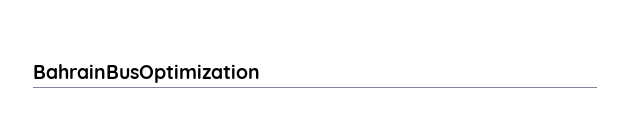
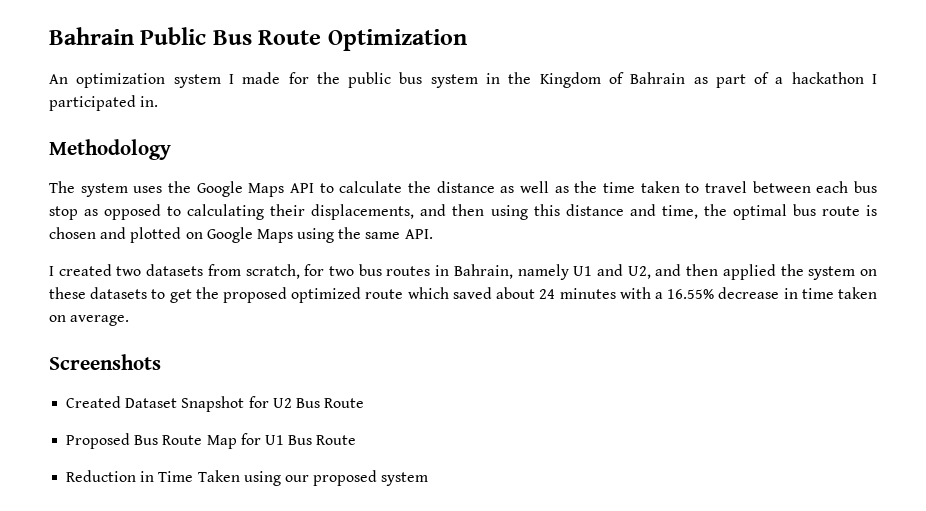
- BahrainBusOptimization
+ Bahrain Public Bus Route Optimization
+ An optimization system I made for the public bus system in the Kingdom of Bahrain as part of a hackathon I participated in.
+ Methodology
+ The system uses the Google Maps API to calculate the distance as well as the time taken to travel between each bus stop as opposed to calculating their displacements, and then using this distance and time, the optimal bus route is chosen and plotted on Google Maps using the same API.
+ I created two datasets from scratch, for two bus routes in Bahrain, namely U1 and U2, and then applied the system on these datasets to get the proposed optimized route which saved about 24 minutes with a 16.55% decrease in time taken on average.
+ Screenshots
+ Created Dataset Snapshot for U2 Bus Route
+ Proposed Bus Route Map for U1 Bus Route
+ Reduction in Time Taken using our proposed system

